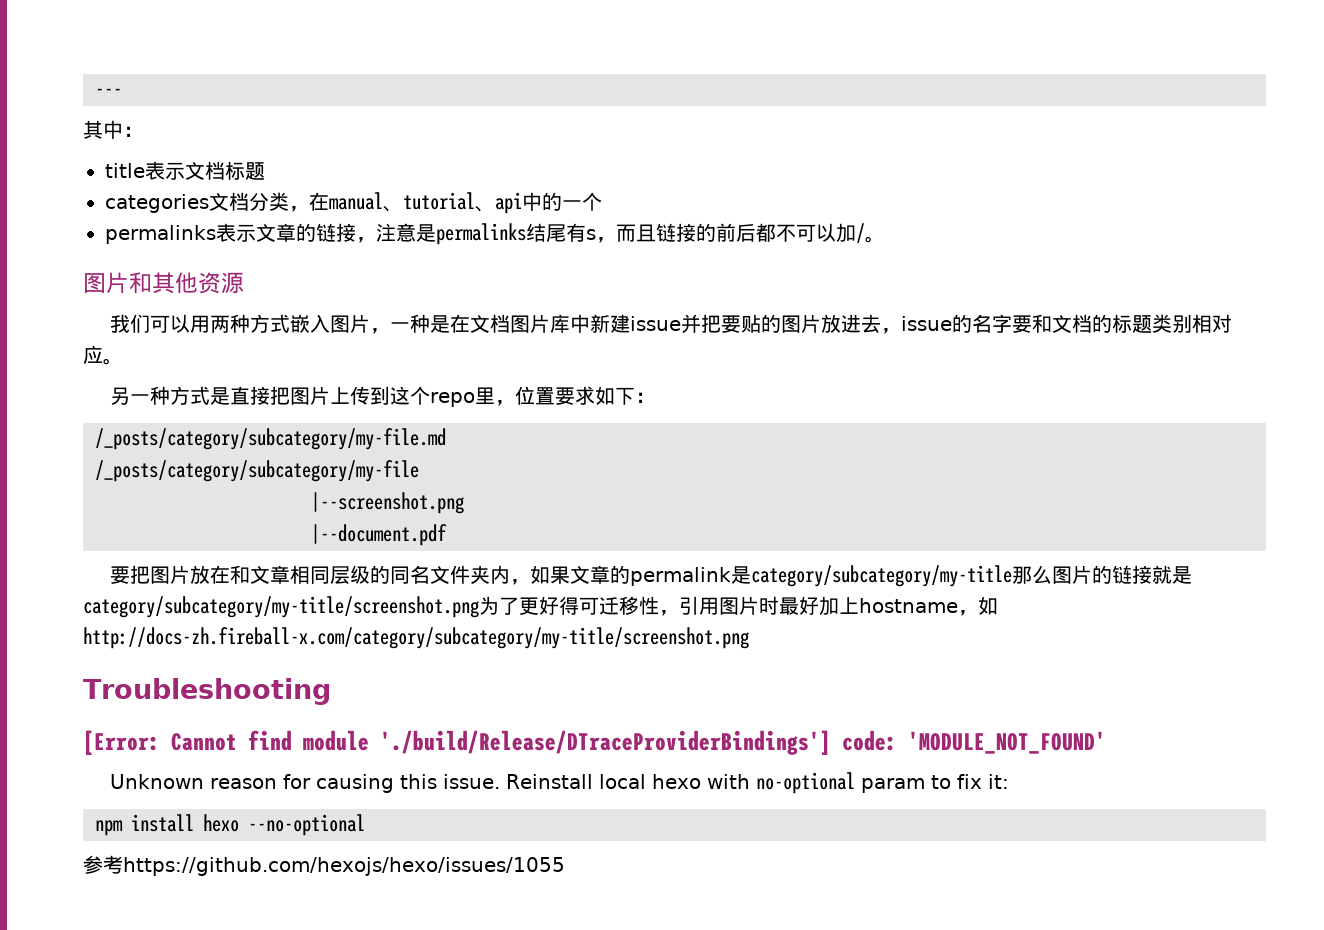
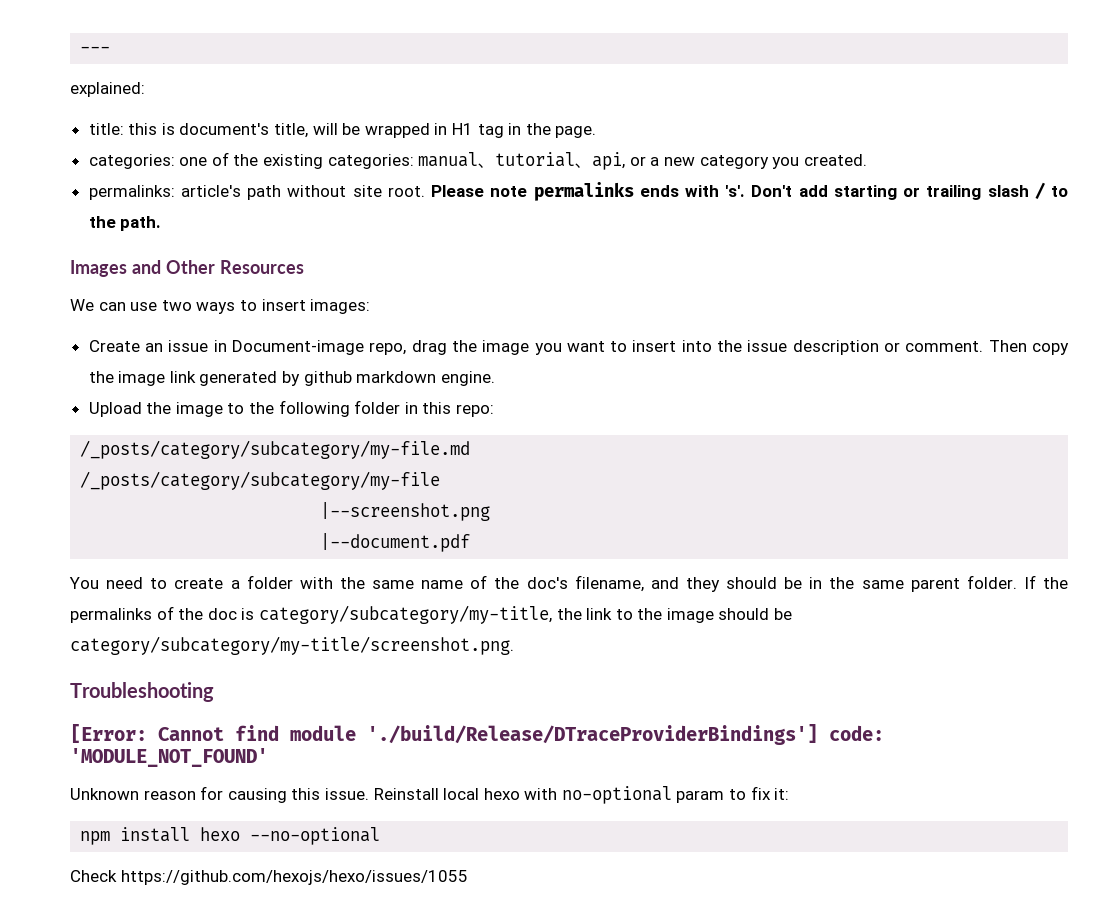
- 其中：
- title表示文档标题
- categories文档分类，在manual、tutorial、api中的一个
- permalinks表示文章的链接，注意是permalinks结尾有s，而且链接的前后都不可以加/。
- 图片和其他资源
- 我们可以用两种方式嵌入图片，一种是在文档图片库中新建issue并把要贴的图片放进去，issue的名字要和文档的标题类别相对应。
- 另一种方式是直接把图片上传到这个repo里，位置要求如下：
+ explained:
+ title: this is document's title, will be wrapped in H1 tag in the page.
+ categories: one of the existing categories: manual、tutorial、api, or a new category you created.
+ permalinks: article's path without site root. Please note permalinks ends with 's'. Don't add starting or trailing slash / to the path.
+ Images and Other Resources
+ We can use two ways to insert images:
+ Create an issue in Document-image repo, drag the image you want to insert into the issue description or comment. Then copy the image link generated by github markdown engine.
+ Upload the image to the following folder in this repo:
  /_posts/category/subcategory/my-file.md
  /_posts/category/subcategory/my-file
  |--screenshot.png
  |--document.pdf
- 要把图片放在和文章相同层级的同名文件夹内，如果文章的permalink是category/subcategory/my-title那么图片的链接就是category/subcategory/my-title/screenshot.png为了更好得可迁移性，引用图片时最好加上hostname，如http://docs-zh.fireball-x.com/category/subcategory/my-title/screenshot.png
+ You need to create a folder with the same name of the doc's filename, and they should be in the same parent folder. If the permalinks of the doc is category/subcategory/my-title, the link to the image should be category/subcategory/my-title/screenshot.png.
- 参考https://github.com/hexojs/hexo/issues/1055
+ Check https://github.com/hexojs/hexo/issues/1055

